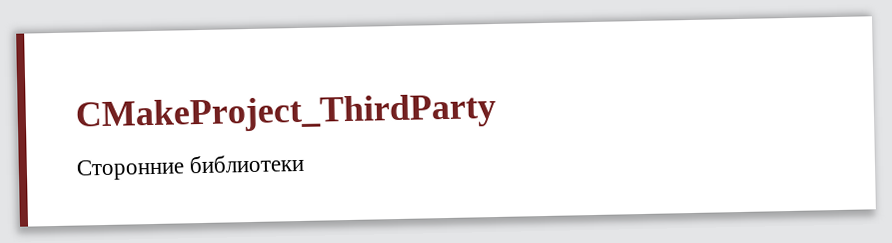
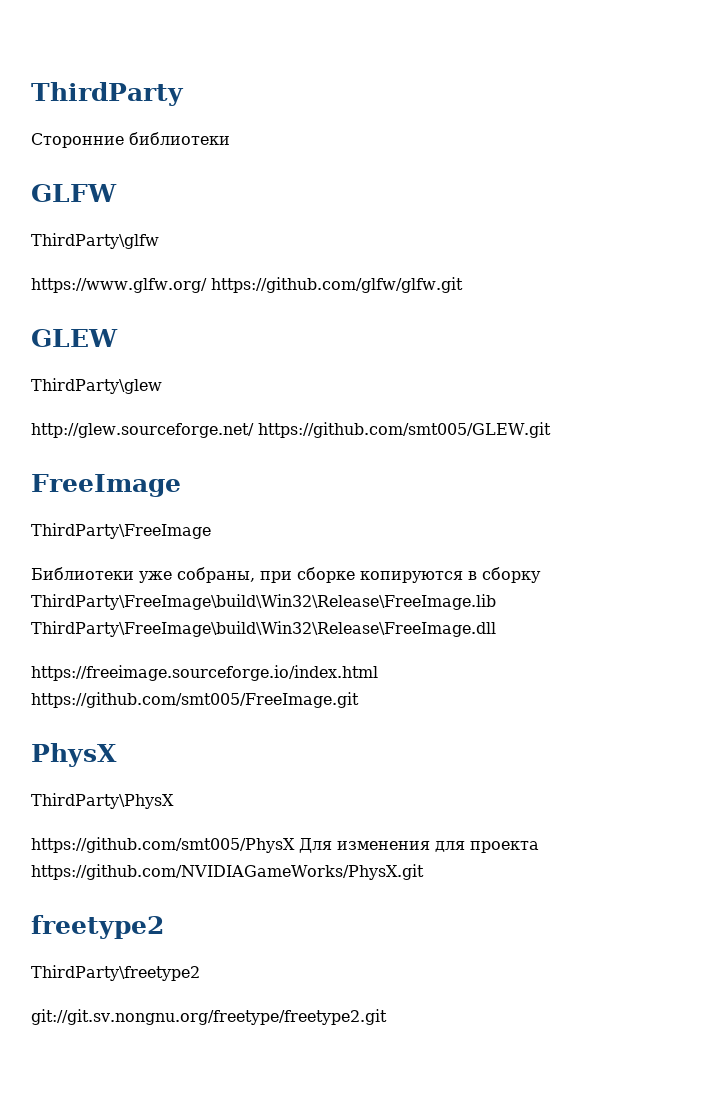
- CMakeProject_ThirdParty
+ ThirdParty
+ GLFW
+ ThirdParty\glfw
+ https://www.glfw.org/ https://github.com/glfw/glfw.git
+ GLEW
+ ThirdParty\glew
+ http://glew.sourceforge.net/ https://github.com/smt005/GLEW.git
+ FreeImage
+ ThirdParty\FreeImage
+ Библиотеки уже собраны, при сборке копируются в сборку ThirdParty\FreeImage\build\Win32\Release\FreeImage.lib ThirdParty\FreeImage\build\Win32\Release\FreeImage.dll
+ https://freeimage.sourceforge.io/index.html https://github.com/smt005/FreeImage.git
+ PhysX
+ ThirdParty\PhysX
+ https://github.com/smt005/PhysX Для изменения для проекта https://github.com/NVIDIAGameWorks/PhysX.git
+ freetype2
+ ThirdParty\freetype2
+ git://git.sv.nongnu.org/freetype/freetype2.git

